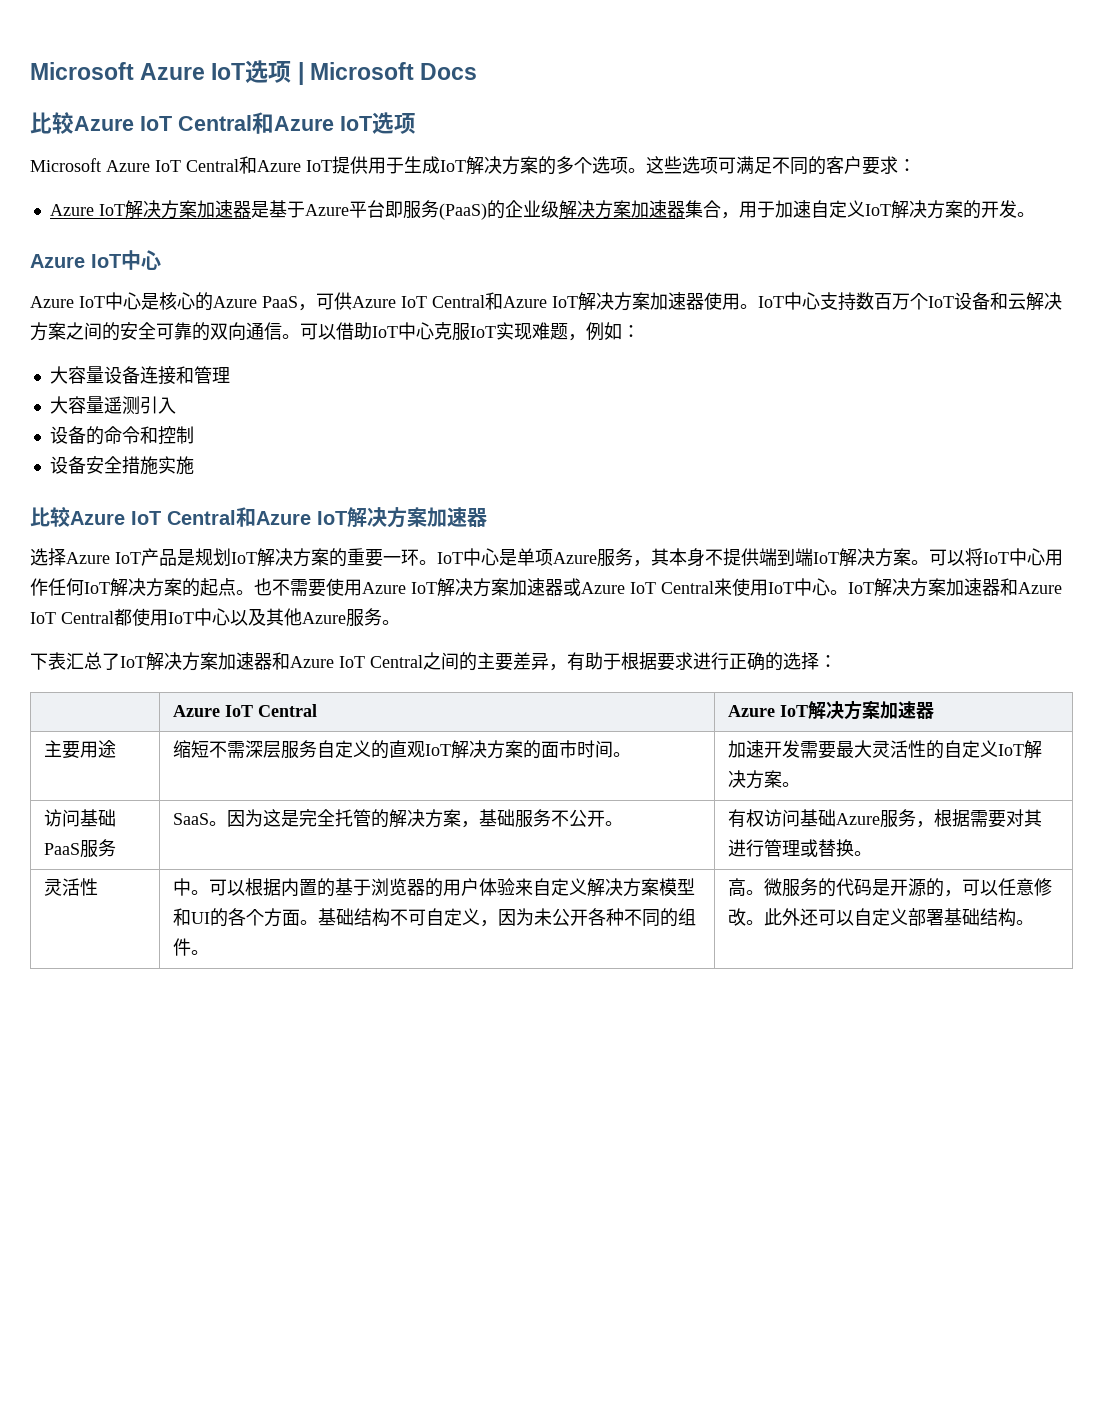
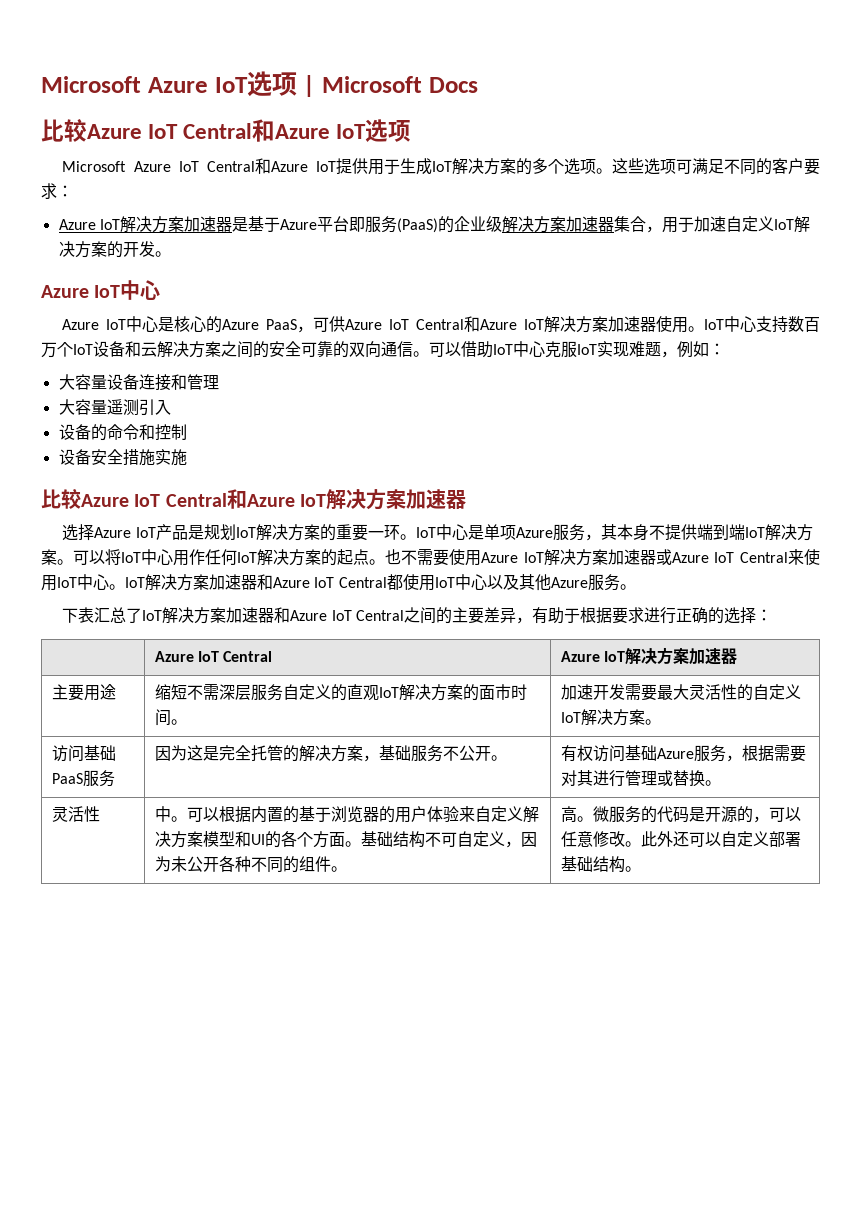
- 访问基础PaaS服务 | SaaS。因为这是完全托管的解决方案，基础服务不公开。 | 有权访问基础Azure服务，根据需要对其进行管理或替换。
+ 访问基础PaaS服务 | 因为这是完全托管的解决方案，基础服务不公开。 | 有权访问基础Azure服务，根据需要对其进行管理或替换。

